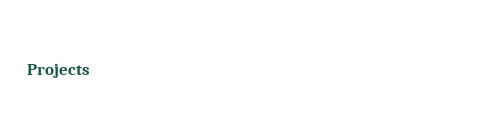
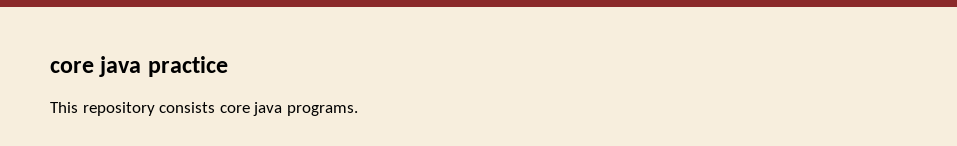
- Projects
+ core java practice
+ This repository consists core java programs.

